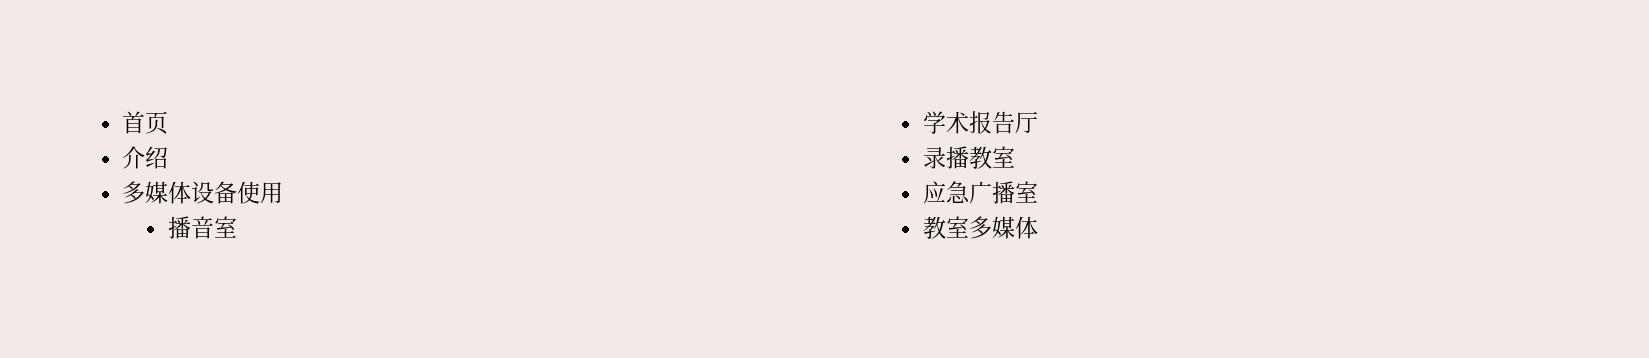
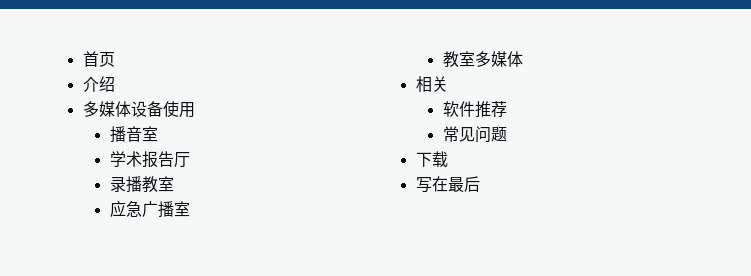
+ 相关
+ 软件推荐
+ 常见问题
+ 下载
+ 写在最后

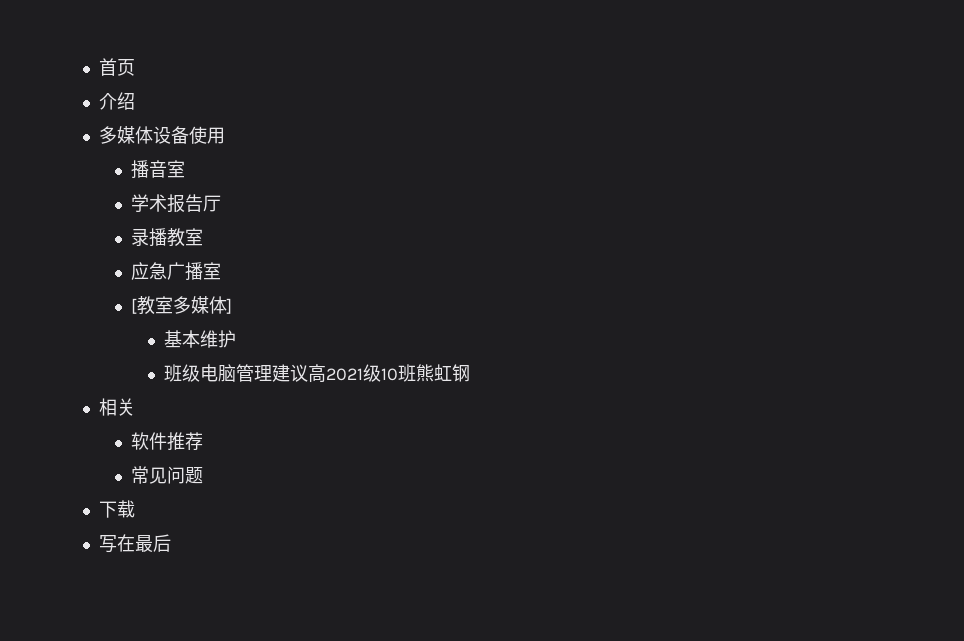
- 教室多媒体
+ [教室多媒体]
+ 基本维护
+ 班级电脑管理建议高2021级10班熊虹钢

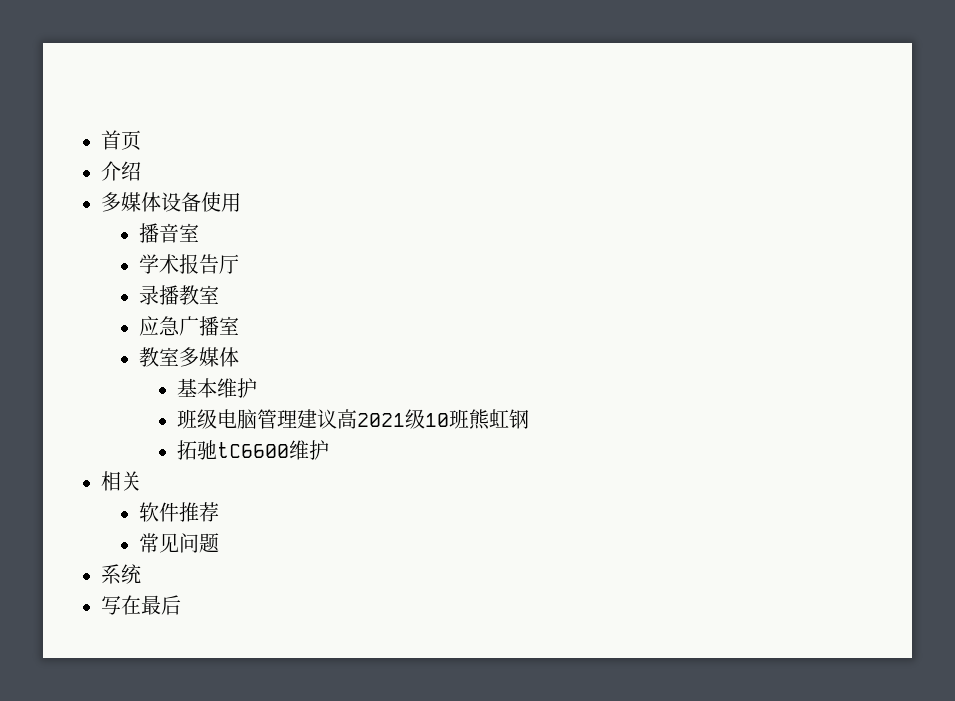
- [教室多媒体]
+ 教室多媒体
+ 拓驰tC6600维护
- 下载
+ 系统

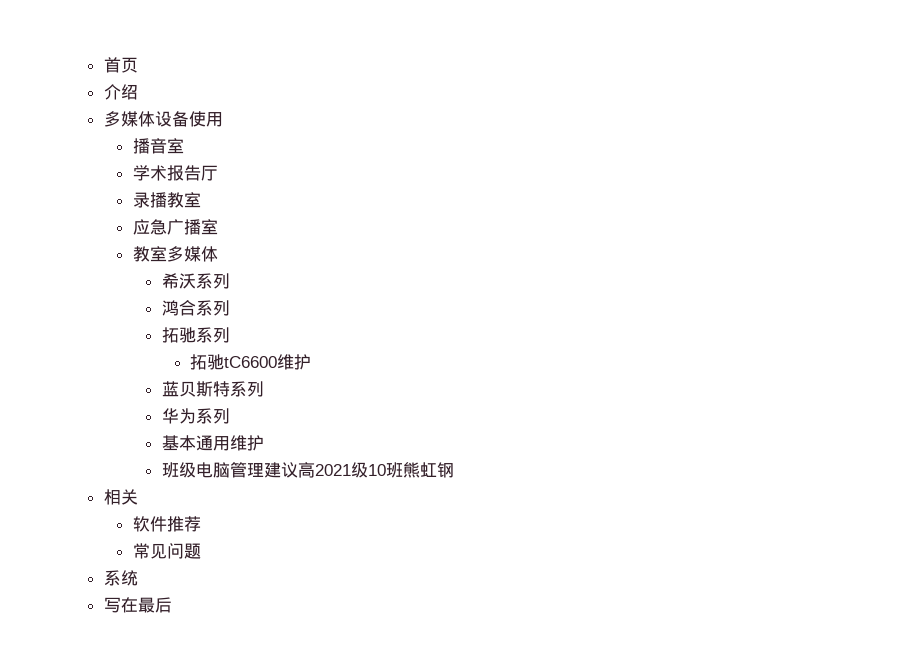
+ 希沃系列
+ 鸿合系列
+ 拓驰系列
+ 拓驰tC6600维护
+ 蓝贝斯特系列
+ 华为系列
- 基本维护
+ 基本通用维护
- 拓驰tC6600维护

